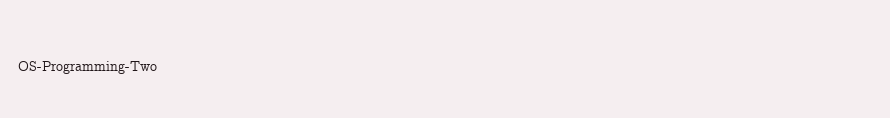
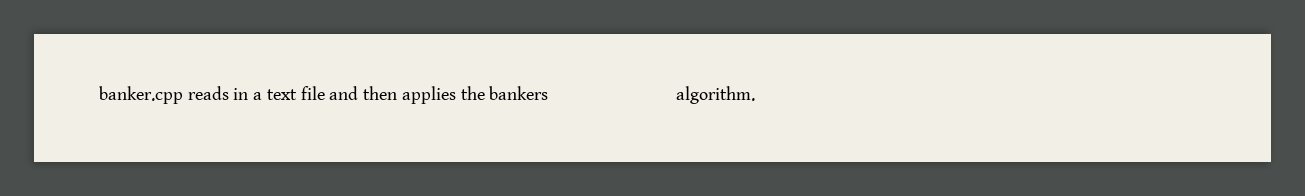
- OS-Programming-Two
+ banker.cpp reads in a text file and then applies the bankers algorithm.

